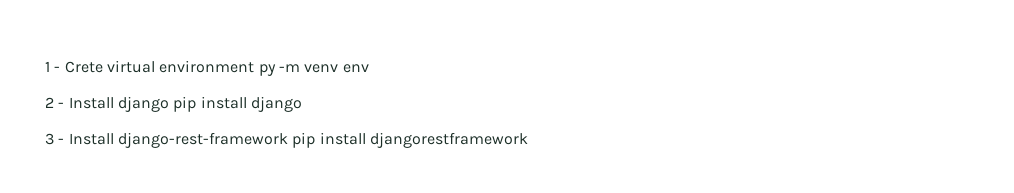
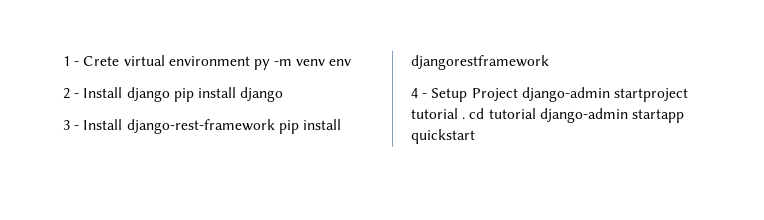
+ 4 - Setup Project django-admin startproject tutorial . cd tutorial django-admin startapp quickstart

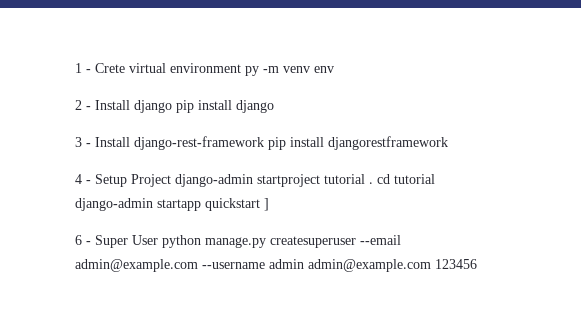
- 4 - Setup Project django-admin startproject tutorial . cd tutorial django-admin startapp quickstart
+ 4 - Setup Project django-admin startproject tutorial . cd tutorial django-admin startapp quickstart ]
+ 6 - Super User python manage.py createsuperuser --email admin@example.com --username admin admin@example.com 123456

